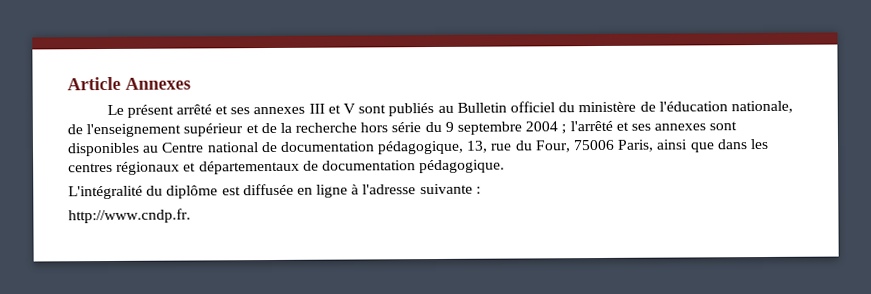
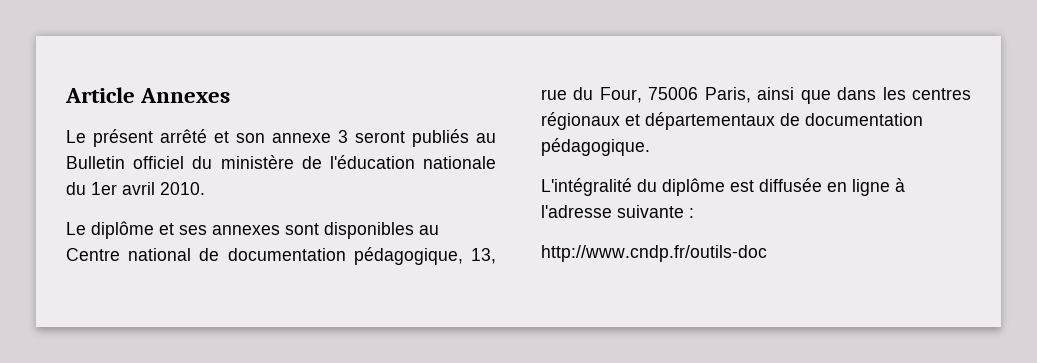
- Le présent arrêté et ses annexes III et V sont publiés au Bulletin officiel du ministère de l'éducation nationale, de l'enseignement supérieur et de la recherche hors série du 9 septembre 2004 ; l'arrêté et ses annexes sont disponibles au Centre national de documentation pédagogique, 13, rue du Four, 75006 Paris, ainsi que dans les centres régionaux et départementaux de documentation pédagogique.
+ Le présent arrêté et son annexe 3 seront publiés au Bulletin officiel du ministère de l'éducation nationale du 1er avril 2010.
+ Le diplôme et ses annexes sont disponibles au Centre national de documentation pédagogique, 13, rue du Four, 75006 Paris, ainsi que dans les centres régionaux et départementaux de documentation pédagogique.
- http://www.cndp.fr.
+ http://www.cndp.fr/outils-doc

